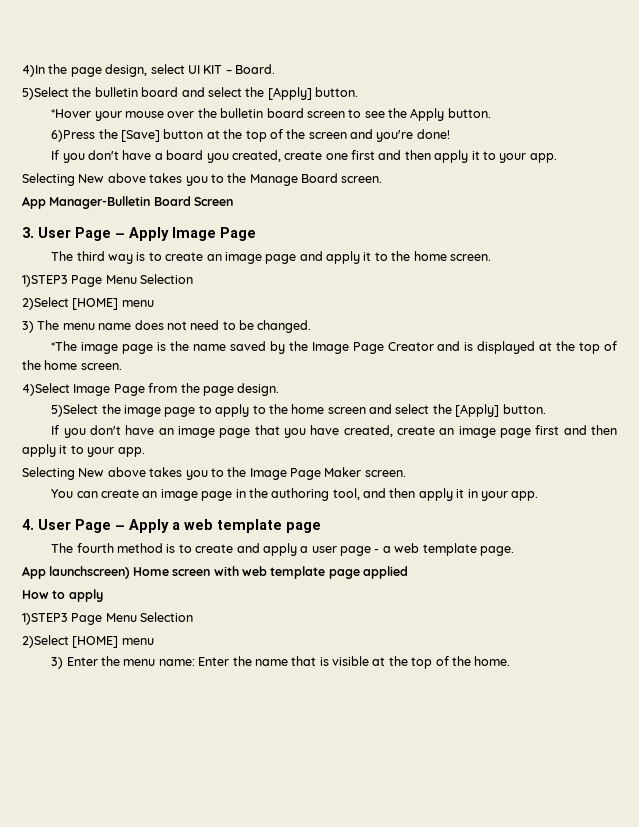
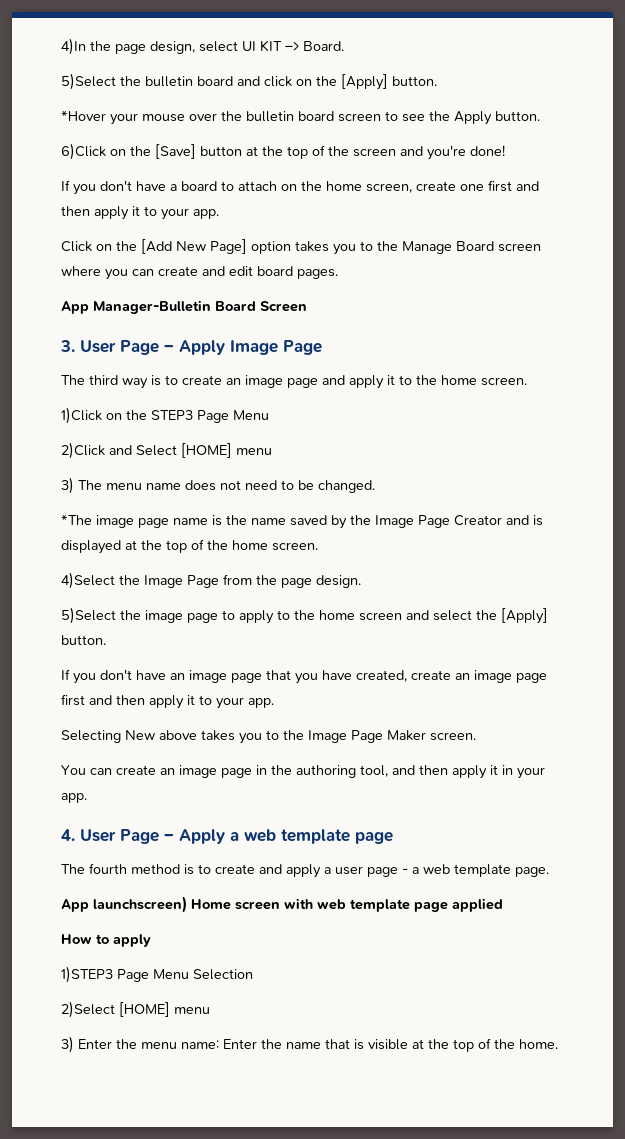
- 4)In the page design, select UI KIT – Board.
+ 4)In the page design, select UI KIT –> Board.
- 5)Select the bulletin board and select the [Apply] button.
+ 5)Select the bulletin board and click on the [Apply] button.
- 6)Press the [Save] button at the top of the screen and you're done!
+ 6)Click on the [Save] button at the top of the screen and you're done!
- If you don't have a board you created, create one first and then apply it to your app.
+ If you don't have a board to attach on the home screen, create one first and then apply it to your app.
- Selecting New above takes you to the Manage Board screen.
+ Click on the [Add New Page] option takes you to the Manage Board screen where you can create and edit board pages.
  The third way is to create an image page and apply it to the home screen.
- 1)STEP3 Page Menu Selection
- 2)Select [HOME] menu
+ 1)Click on the STEP3 Page Menu
+ 2)Click and Select [HOME] menu
- *The image page is the name saved by the Image Page Creator and is displayed at the top of the home screen.
+ *The image page name is the name saved by the Image Page Creator and is displayed at the top of the home screen.
- 4)Select Image Page from the page design.
+ 4)Select the Image Page from the page design.

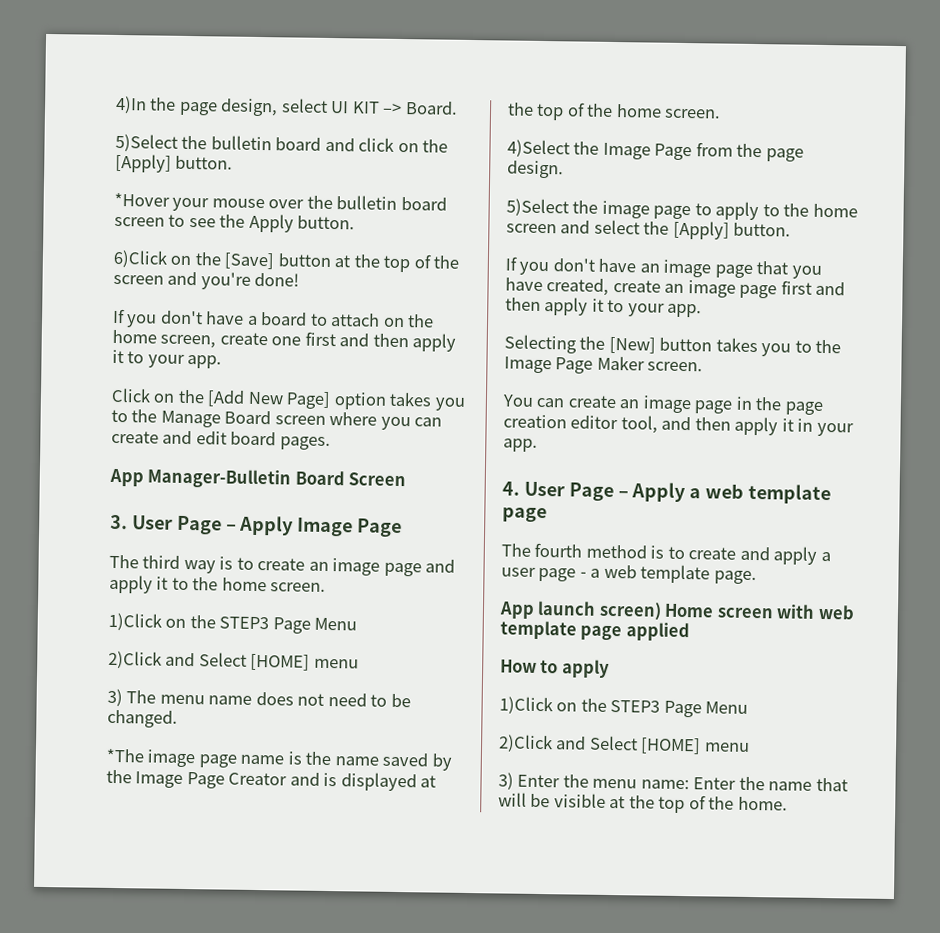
- Selecting New above takes you to the Image Page Maker screen.
+ Selecting the [New] button takes you to the Image Page Maker screen.
- You can create an image page in the authoring tool, and then apply it in your app.
+ You can create an image page in the page creation editor tool, and then apply it in your app.
- App launchscreen) Home screen with web template page applied
+ App launch screen) Home screen with web template page applied
  How to apply
- 1)STEP3 Page Menu Selection
- 2)Select [HOME] menu
+ 1)Click on the STEP3 Page Menu
+ 2)Click and Select [HOME] menu
- 3) Enter the menu name: Enter the name that is visible at the top of the home.
+ 3) Enter the menu name: Enter the name that will be visible at the top of the home.

